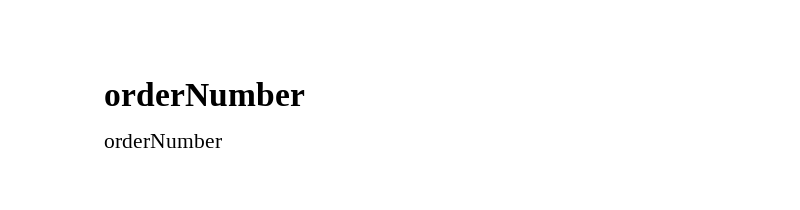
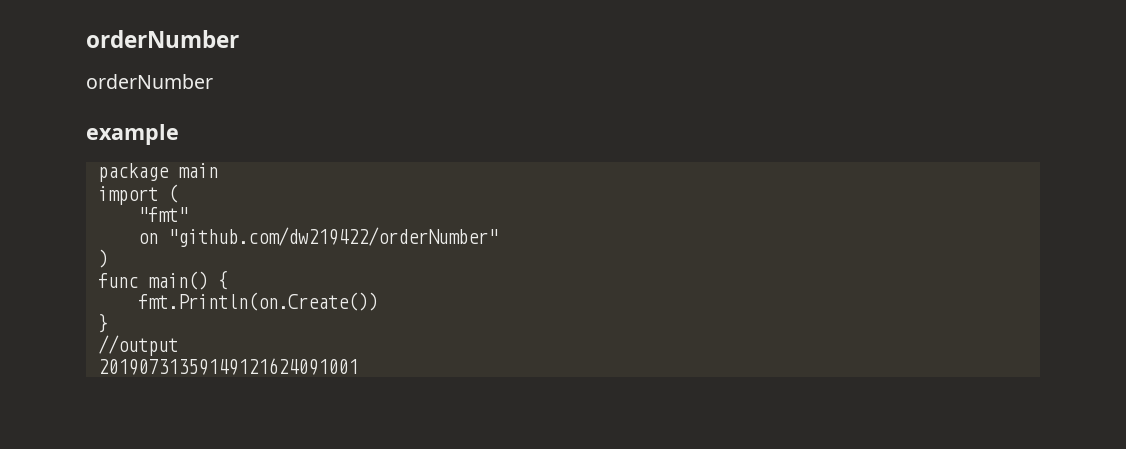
+ example
+ package main
+ import (
+ "fmt"
+ on "github.com/dw219422/orderNumber"
+ )
+ func main() {
+ fmt.Println(on.Create())
+ }
+ //output
+ 20190731359149121624091001

